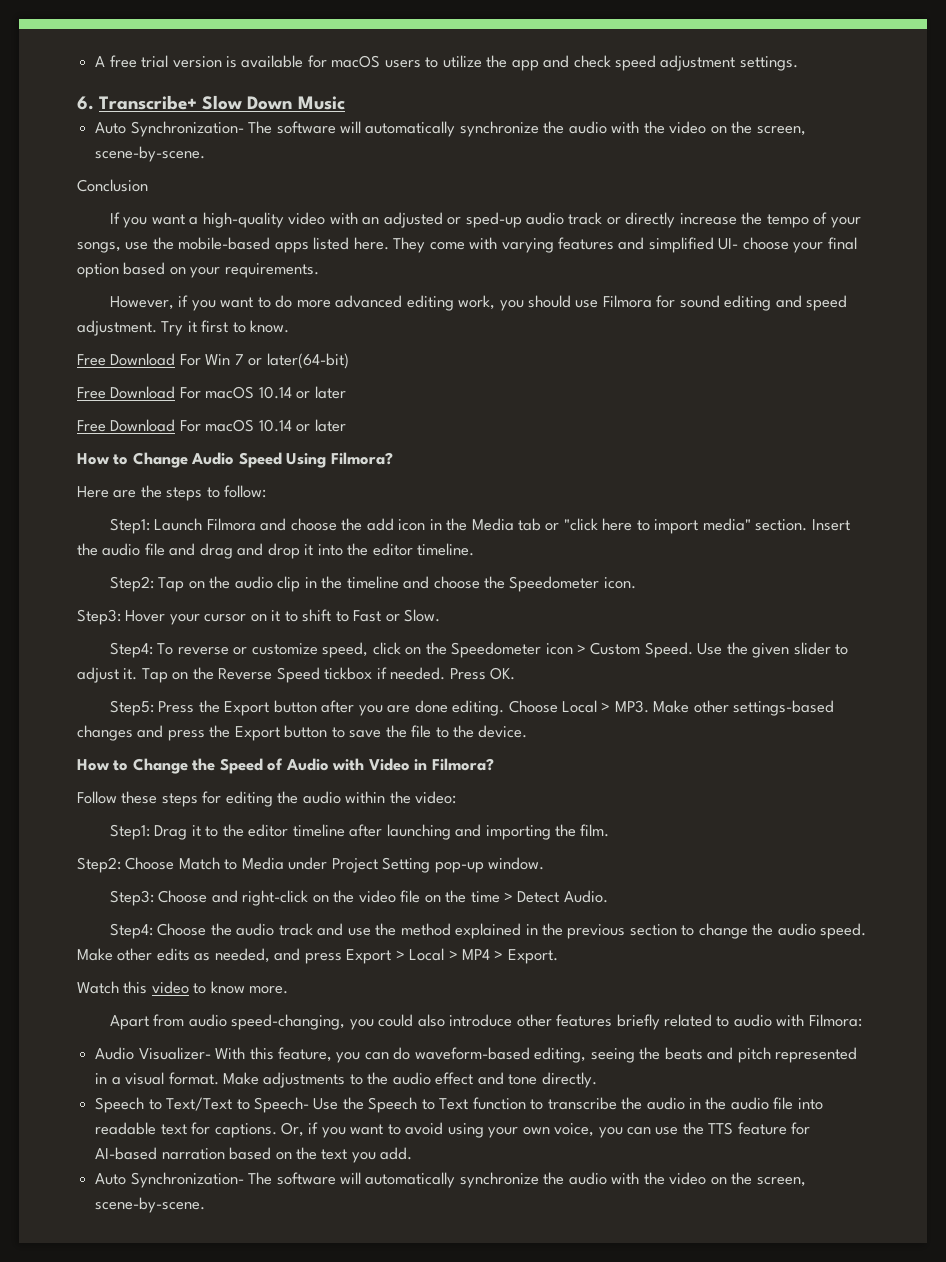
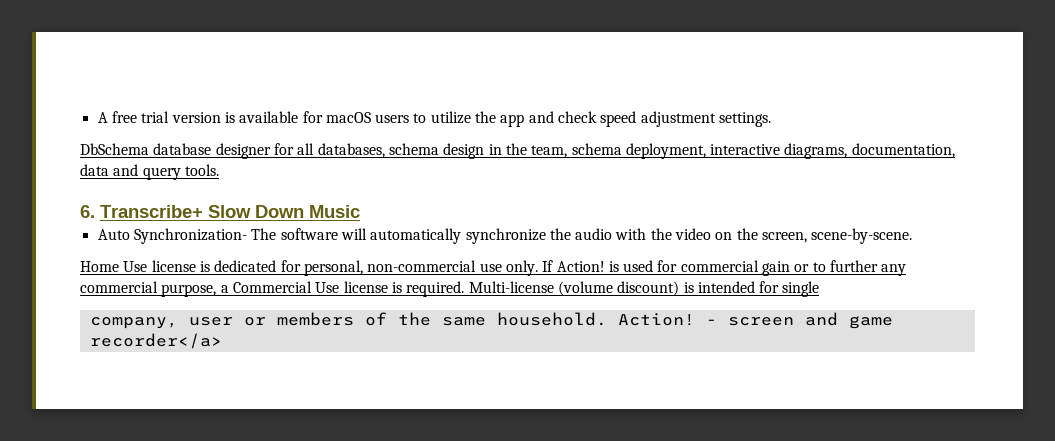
+ DbSchema database designer for all databases, schema design in the team, schema deployment, interactive diagrams, documentation, data and query tools.
- Conclusion
- If you want a high-quality video with an adjusted or sped-up audio track or directly increase the tempo of your songs, use the mobile-based apps listed here. They come with varying features and simplified UI- choose your final option based on your requirements.
- However, if you want to do more advanced editing work, you should use Filmora for sound editing and speed adjustment. Try it first to know.
- Free Download For Win 7 or later(64-bit)
- Free Download For macOS 10.14 or later
- Free Download For macOS 10.14 or later
- How to Change Audio Speed Using Filmora?
- Here are the steps to follow:
- Step1: Launch Filmora and choose the add icon in the Media tab or "click here to import media" section. Insert the audio file and drag and drop it into the editor timeline.
- Step2: Tap on the audio clip in the timeline and choose the Speedometer icon.
- Step3: Hover your cursor on it to shift to Fast or Slow.
- Step4: To reverse or customize speed, click on the Speedometer icon > Custom Speed. Use the given slider to adjust it. Tap on the Reverse Speed tickbox if needed. Press OK.
- Step5: Press the Export button after you are done editing. Choose Local > MP3. Make other settings-based changes and press the Export button to save the file to the device.
- How to Change the Speed of Audio with Video in Filmora?
- Follow these steps for editing the audio within the video:
- Step1: Drag it to the editor timeline after launching and importing the film.
- Step2: Choose Match to Media under Project Setting pop-up window.
- Step3: Choose and right-click on the video file on the time > Detect Audio.
- Step4: Choose the audio track and use the method explained in the previous section to change the audio speed. Make other edits as needed, and press Export > Local > MP4 > Export.
- Watch this video to know more.
- Apart from audio speed-changing, you could also introduce other features briefly related to audio with Filmora:
- Audio Visualizer- With this feature, you can do waveform-based editing, seeing the beats and pitch represented in a visual format. Make adjustments to the audio effect and tone directly.
- Speech to Text/Text to Speech- Use the Speech to Text function to transcribe the audio in the audio file into readable text for captions. Or, if you want to avoid using your own voice, you can use the TTS feature for AI-based narration based on the text you add.
- Auto Synchronization- The software will automatically synchronize the audio with the video on the screen, scene-by-scene.
+ Home Use license is dedicated for personal, non-commercial use only. If Action! is used for commercial gain or to further any commercial purpose, a Commercial Use license is required. Multi-license (volume discount) is intended for single
+ company, user or members of the same household. Action! - screen and game recorder</a>

